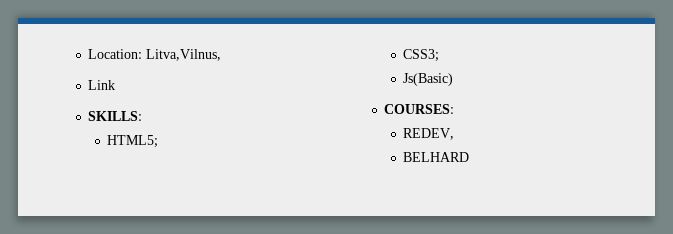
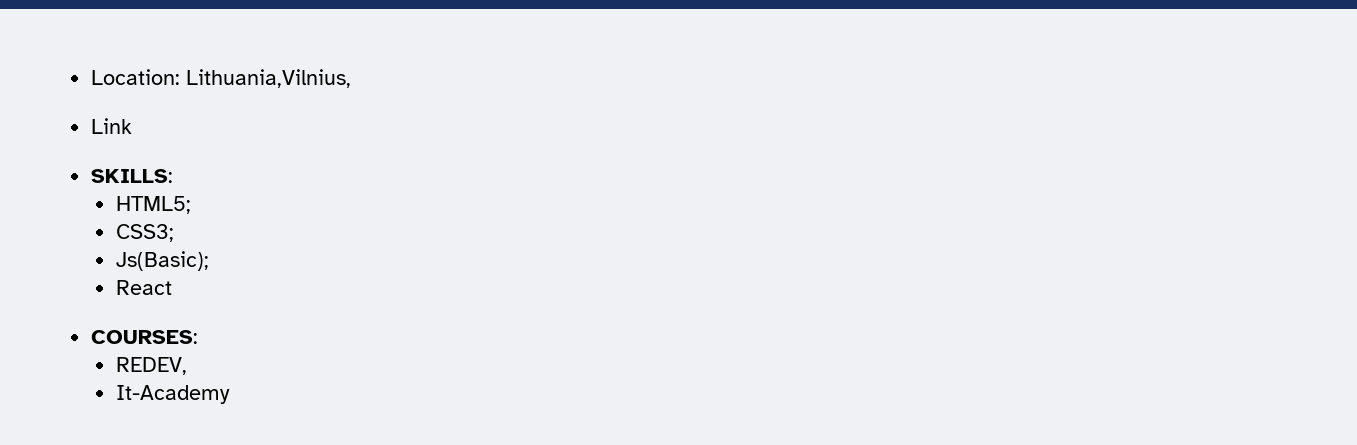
- Location: Litva,Vilnus,
+ Location: Lithuania,Vilnius,
- Js(Basic)
+ Js(Basic);
+ React
- BELHARD
+ It-Academy

